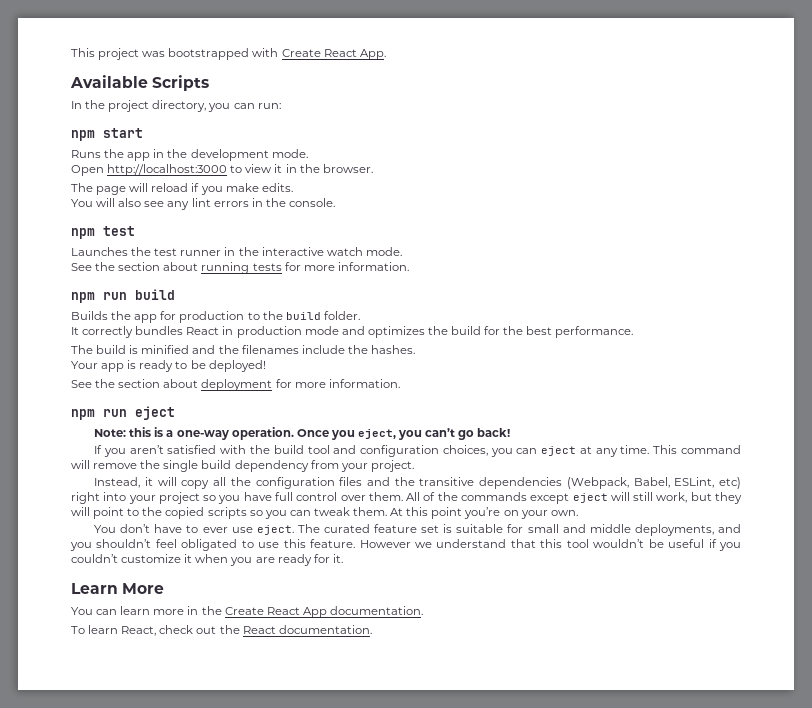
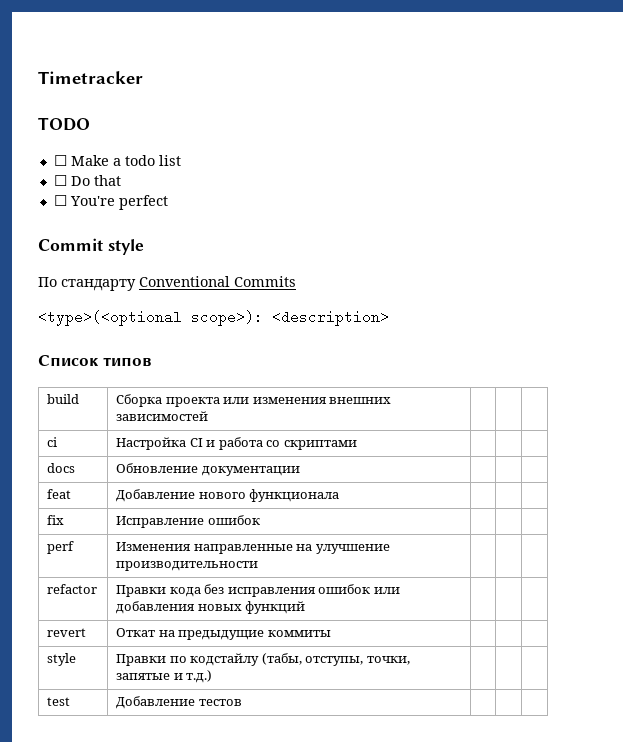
- This project was bootstrapped with Create React App.
- Available Scripts
- In the project directory, you can run:
- npm start
- Runs the app in the development mode.
- Open http://localhost:3000 to view it in the browser.
- The page will reload if you make edits.
- You will also see any lint errors in the console.
- npm test
- Launches the test runner in the interactive watch mode.
- See the section about running tests for more information.
- npm run build
- Builds the app for production to the build folder.
- It correctly bundles React in production mode and optimizes the build for the best performance.
- The build is minified and the filenames include the hashes.
- Your app is ready to be deployed!
- See the section about deployment for more information.
- npm run eject
- Note: this is a one-way operation. Once you eject, you can’t go back!
- If you aren’t satisfied with the build tool and configuration choices, you can eject at any time. This command will remove the single build dependency from your project.
- Instead, it will copy all the configuration files and the transitive dependencies (Webpack, Babel, ESLint, etc) right into your project so you have full control over them. All of the commands except eject will still work, but they will point to the copied scripts so you can tweak them. At this point you’re on your own.
- You don’t have to ever use eject. The curated feature set is suitable for small and middle deployments, and you shouldn’t feel obligated to use this feature. However we understand that this tool wouldn’t be useful if you couldn’t customize it when you are ready for it.
- Learn More
- You can learn more in the Create React App documentation.
- To learn React, check out the React documentation.
+ Timetracker
+ TODO
+ ☐ Make a todo list
+ ☐ Do that
+ ☐ You're perfect
+ Commit style
+ По стандарту Conventional Commits
+ <type>(<optional scope>): <description>
+ Список типов
+ build | Сборка проекта или изменения внешних зависимостей | | |
+ ci | Настройка CI и работа со скриптами | | |
+ docs | Обновление документации | | |
+ feat | Добавление нового функционала | | |
+ fix | Исправление ошибок | | |
+ perf | Изменения направленные на улучшение производительности | | |
+ refactor | Правки кода без исправления ошибок или добавления новых функций | | |
+ revert | Откат на предыдущие коммиты | | |
+ style | Правки по кодстайлу (табы, отступы, точки, запятые и т.д.) | | |
+ test | Добавление тестов | | |

